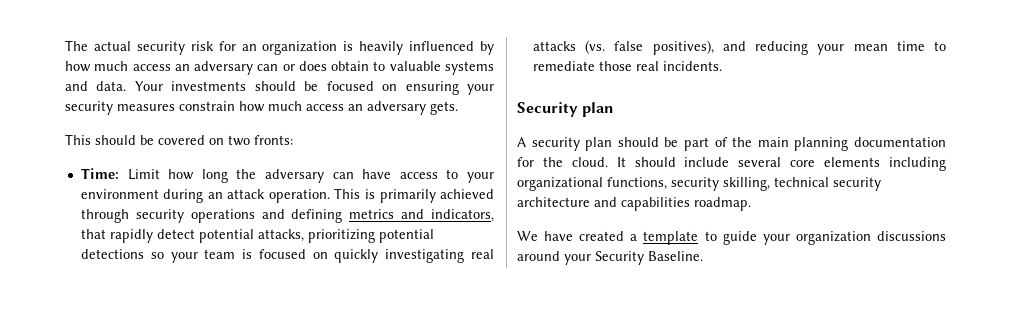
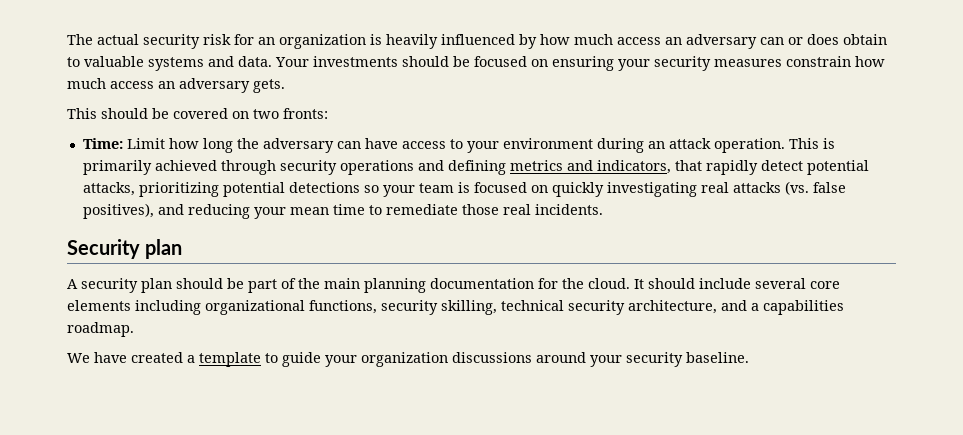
- It should include several core elements including organizational functions, security skilling, technical security architecture and capabilities roadmap.
+ It should include several core elements including organizational functions, security skilling, technical security architecture, and a capabilities roadmap.
- We have created a template to guide your organization discussions around your Security Baseline.
+ We have created a template to guide your organization discussions around your security baseline.

